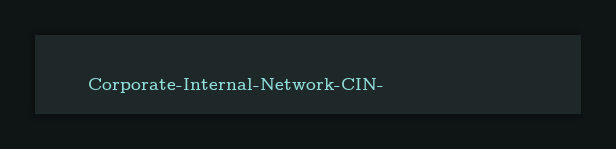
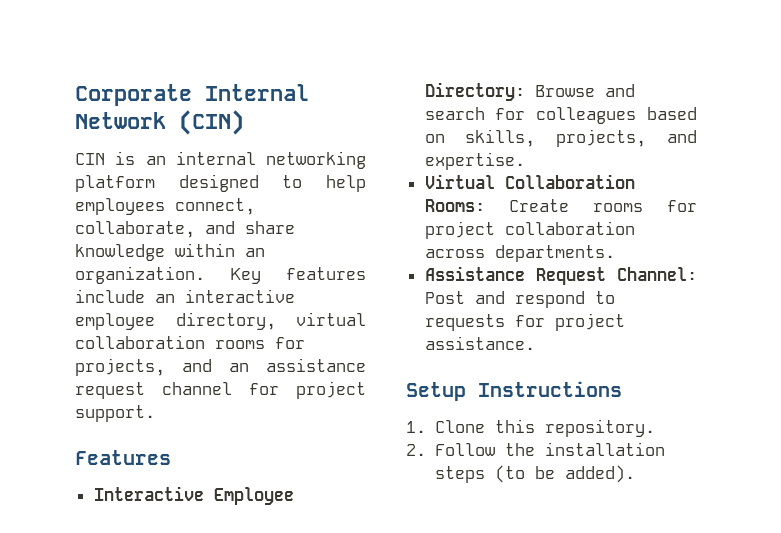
- Corporate-Internal-Network-CIN-
+ Corporate Internal Network (CIN)
+ CIN is an internal networking platform designed to help employees connect, collaborate, and share knowledge within an organization. Key features include an interactive employee directory, virtual collaboration rooms for projects, and an assistance request channel for project support.
+ Features
+ Interactive Employee Directory: Browse and search for colleagues based on skills, projects, and expertise.
+ Virtual Collaboration Rooms: Create rooms for project collaboration across departments.
+ Assistance Request Channel: Post and respond to requests for project assistance.
+ Setup Instructions
+ 1. Clone this repository.
+ 2. Follow the installation steps (to be added).

